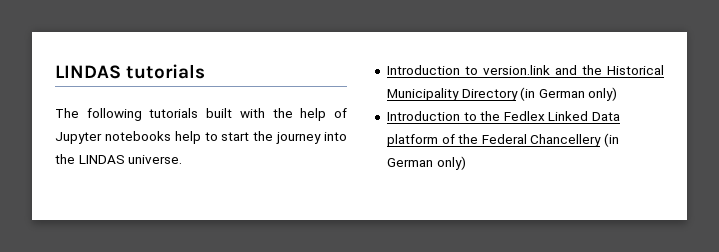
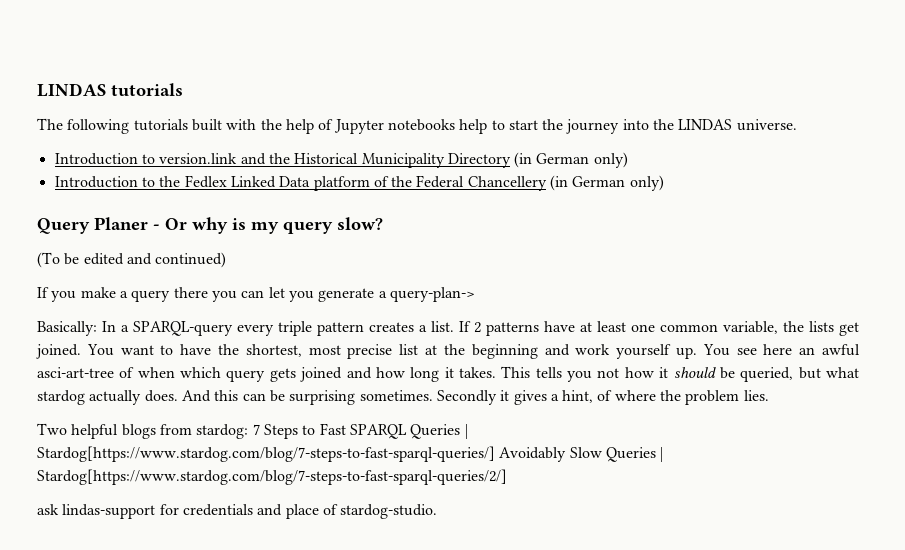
+ Query Planer - Or why is my query slow?
+ (To be edited and continued)
+ If you make a query there you can let you generate a query-plan->
+ Basically: In a SPARQL-query every triple pattern creates a list. If 2 patterns have at least one common variable, the lists get joined. You want to have the shortest, most precise list at the beginning and work yourself up. You see here an awful asci-art-tree of when which query gets joined and how long it takes. This tells you not how it should be queried, but what stardog actually does. And this can be surprising sometimes. Secondly it gives a hint, of where the problem lies.
+ Two helpful blogs from stardog: 7 Steps to Fast SPARQL Queries | Stardog[https://www.stardog.com/blog/7-steps-to-fast-sparql-queries/] Avoidably Slow Queries | Stardog[https://www.stardog.com/blog/7-steps-to-fast-sparql-queries/2/]
+ ask lindas-support for credentials and place of stardog-studio.

